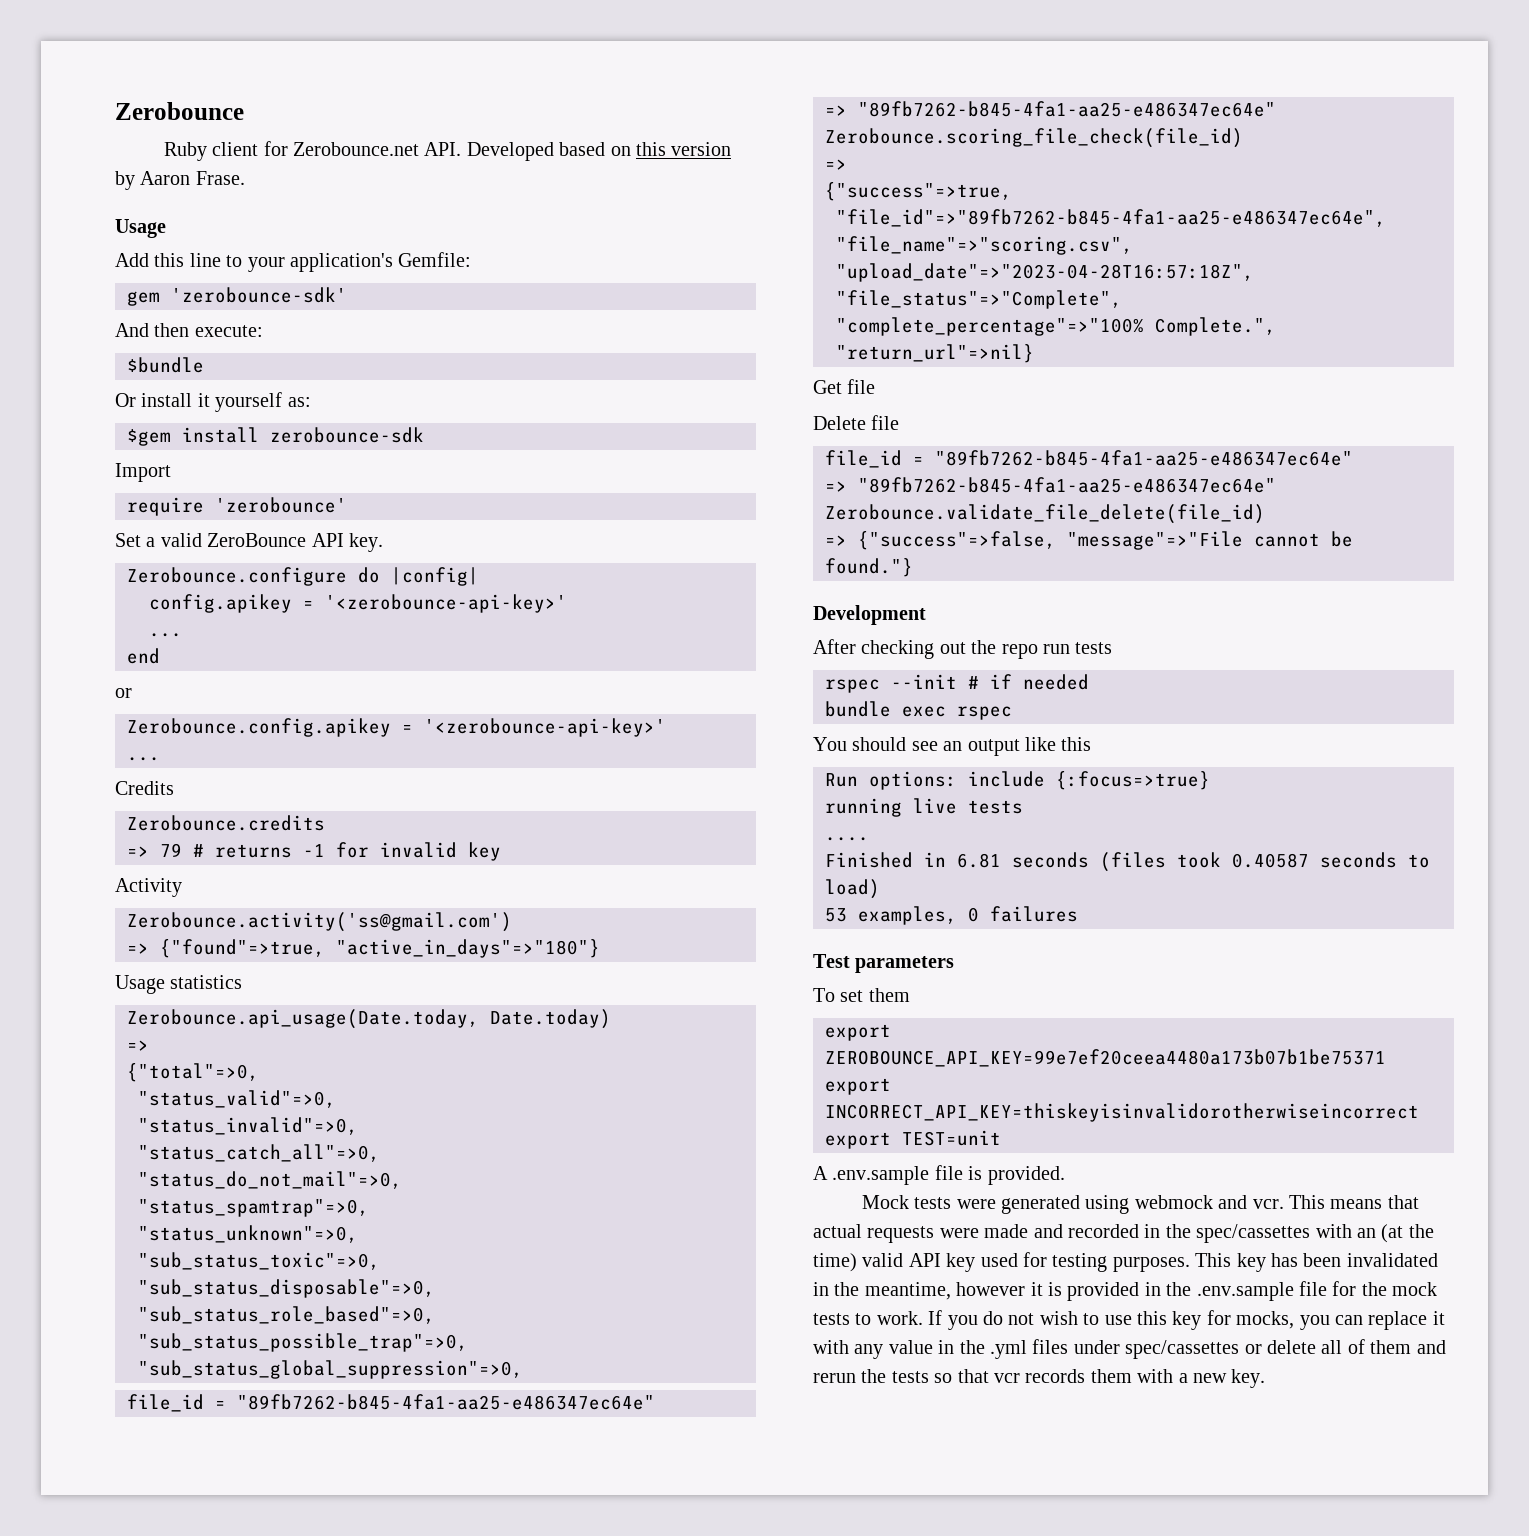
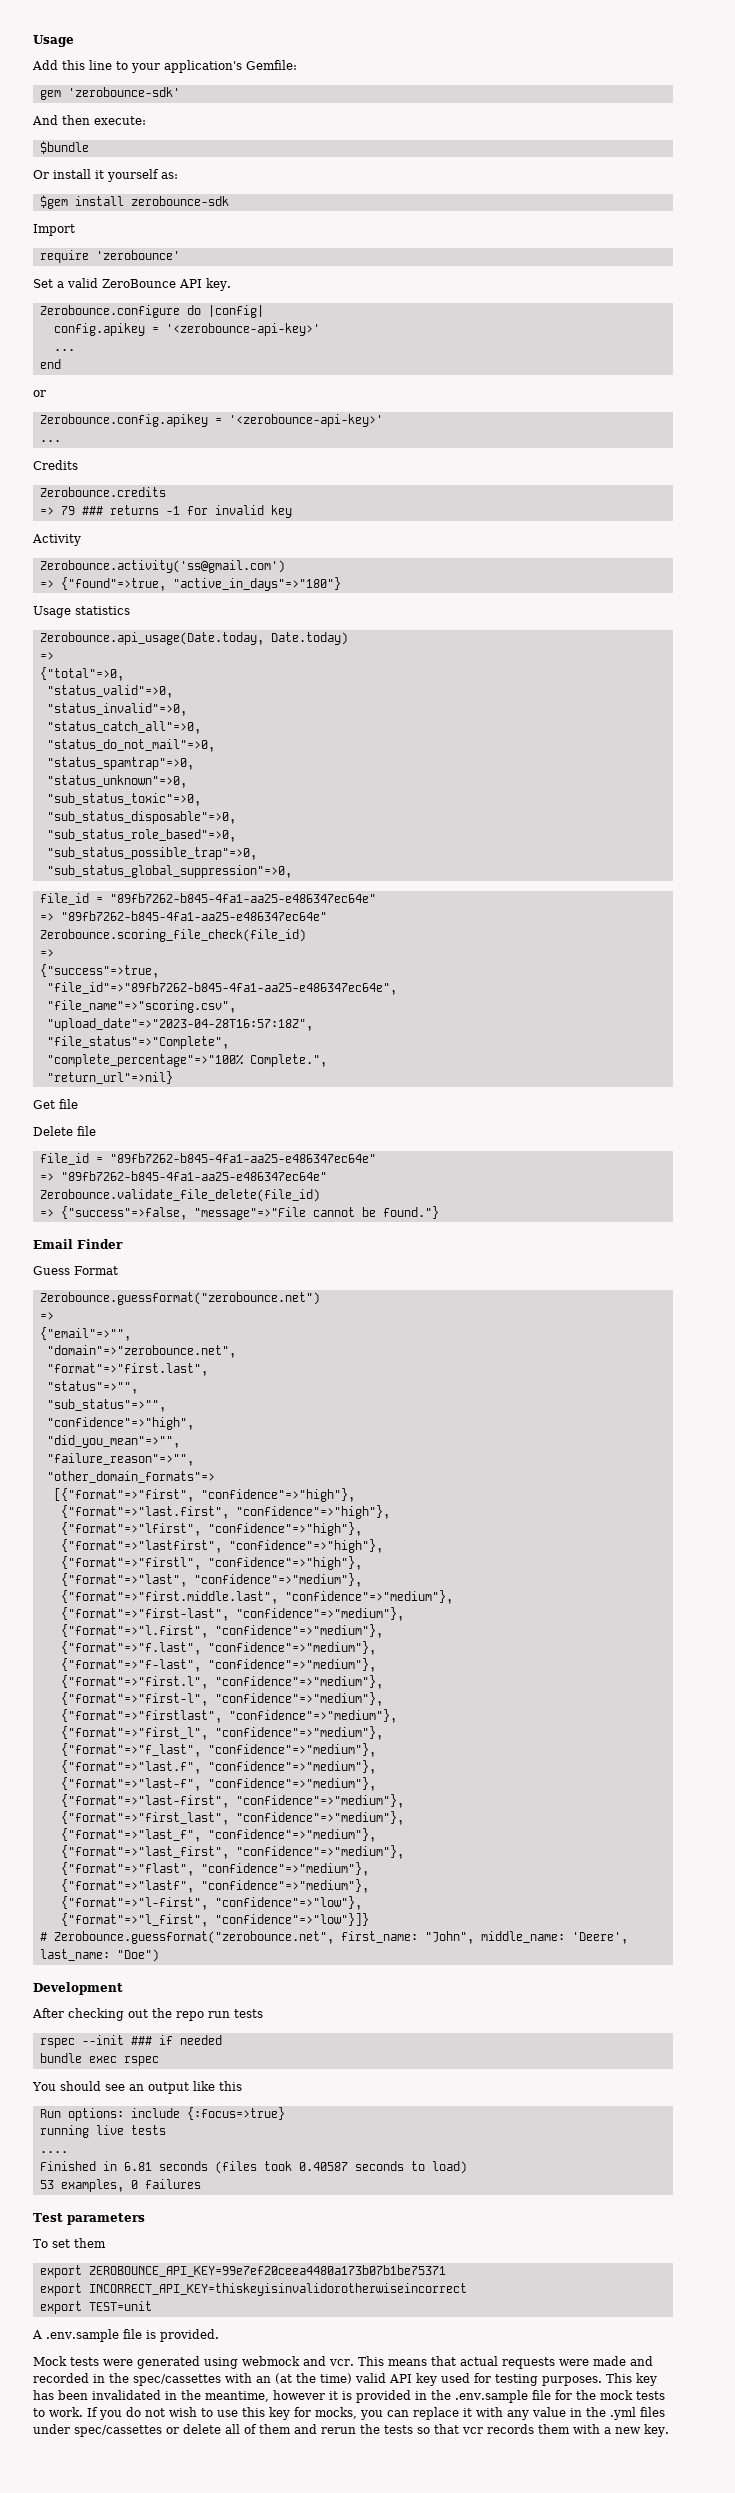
- Zerobounce
- Ruby client for Zerobounce.net API. Developed based on this version by Aaron Frase.
- => 79 # returns -1 for invalid key
+ => 79 ### returns -1 for invalid key
+ Email Finder
+ Guess Format
+ Zerobounce.guessformat("zerobounce.net")
+ =>
+ {"email"=>"",
+ "domain"=>"zerobounce.net",
+ "format"=>"first.last",
+ "status"=>"",
+ "sub_status"=>"",
+ "confidence"=>"high",
+ "did_you_mean"=>"",
+ "failure_reason"=>"",
+ "other_domain_formats"=>
+ [{"format"=>"first", "confidence"=>"high"},
+ {"format"=>"last.first", "confidence"=>"high"},
+ {"format"=>"lfirst", "confidence"=>"high"},
+ {"format"=>"lastfirst", "confidence"=>"high"},
+ {"format"=>"firstl", "confidence"=>"high"},
+ {"format"=>"last", "confidence"=>"medium"},
+ {"format"=>"first.middle.last", "confidence"=>"medium"},
+ {"format"=>"first-last", "confidence"=>"medium"},
+ {"format"=>"l.first", "confidence"=>"medium"},
+ {"format"=>"f.last", "confidence"=>"medium"},
+ {"format"=>"f-last", "confidence"=>"medium"},
+ {"format"=>"first.l", "confidence"=>"medium"},
+ {"format"=>"first-l", "confidence"=>"medium"},
+ {"format"=>"firstlast", "confidence"=>"medium"},
+ {"format"=>"first_l", "confidence"=>"medium"},
+ {"format"=>"f_last", "confidence"=>"medium"},
+ {"format"=>"last.f", "confidence"=>"medium"},
+ {"format"=>"last-f", "confidence"=>"medium"},
+ {"format"=>"last-first", "confidence"=>"medium"},
+ {"format"=>"first_last", "confidence"=>"medium"},
+ {"format"=>"last_f", "confidence"=>"medium"},
+ {"format"=>"last_first", "confidence"=>"medium"},
+ {"format"=>"flast", "confidence"=>"medium"},
+ {"format"=>"lastf", "confidence"=>"medium"},
+ {"format"=>"l-first", "confidence"=>"low"},
+ {"format"=>"l_first", "confidence"=>"low"}]}
+ # Zerobounce.guessformat("zerobounce.net", first_name: "John", middle_name: 'Deere', last_name: "Doe")
- rspec --init # if needed
+ rspec --init ### if needed

